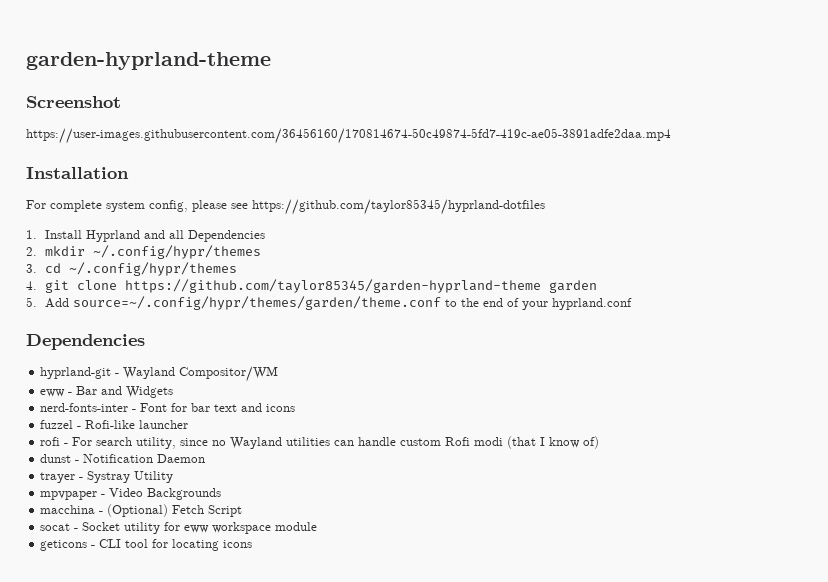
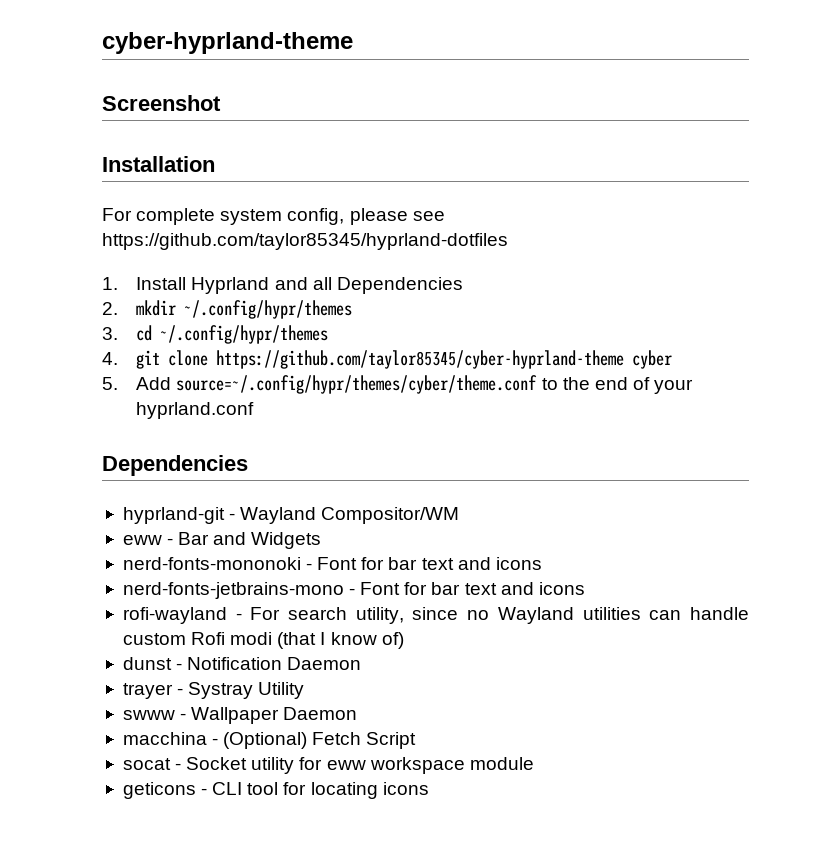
- garden-hyprland-theme
+ cyber-hyprland-theme
- https://user-images.githubusercontent.com/36456160/170814674-50c49874-5fd7-419c-ae05-3891adfe2daa.mp4
- 4. git clone https://github.com/taylor85345/garden-hyprland-theme garden
+ 4. git clone https://github.com/taylor85345/cyber-hyprland-theme cyber
- 5. Add source=~/.config/hypr/themes/garden/theme.conf to the end of your hyprland.conf
+ 5. Add source=~/.config/hypr/themes/cyber/theme.conf to the end of your hyprland.conf
- nerd-fonts-inter - Font for bar text and icons
- fuzzel - Rofi-like launcher
- rofi - For search utility, since no Wayland utilities can handle custom Rofi modi (that I know of)
+ nerd-fonts-mononoki - Font for bar text and icons
+ nerd-fonts-jetbrains-mono - Font for bar text and icons
+ rofi-wayland - For search utility, since no Wayland utilities can handle custom Rofi modi (that I know of)
- mpvpaper - Video Backgrounds
+ swww - Wallpaper Daemon

